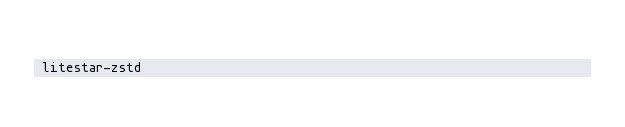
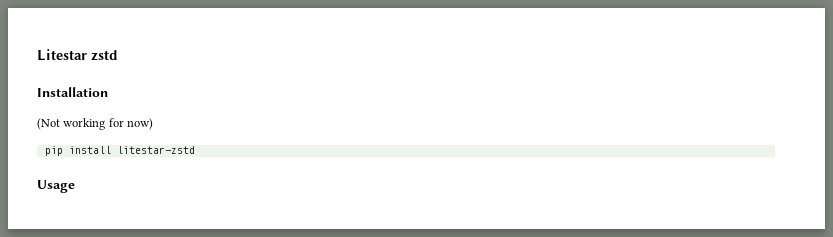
- litestar-zstd
+ Litestar zstd
+ Installation
+ (Not working for now)
+ pip install litestar-zstd
+ Usage

